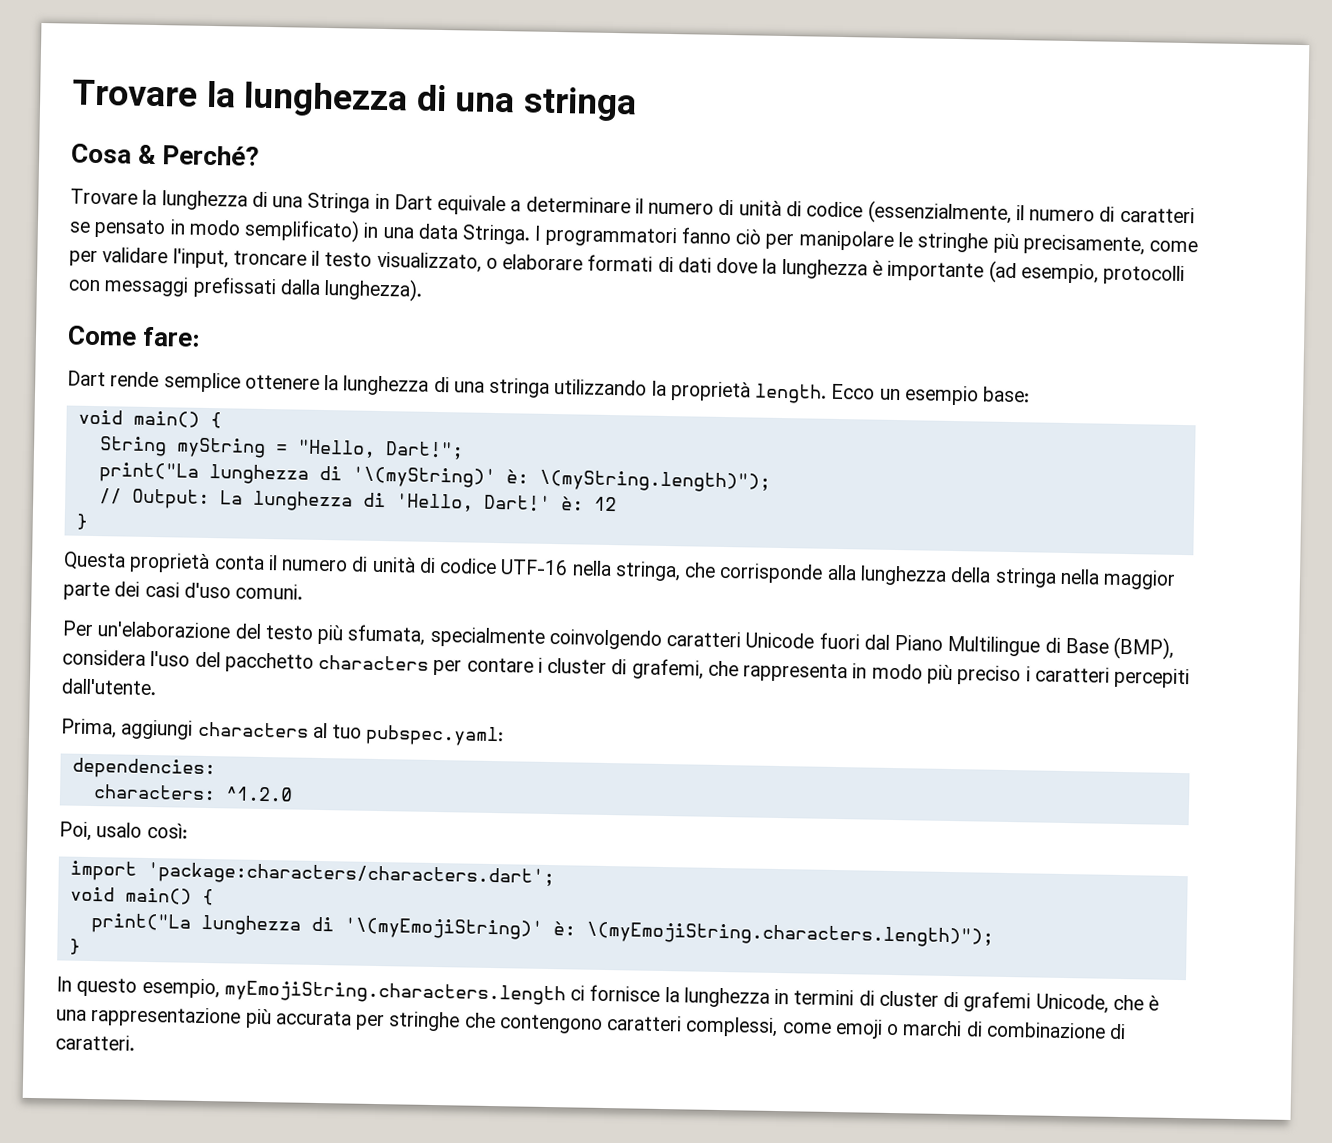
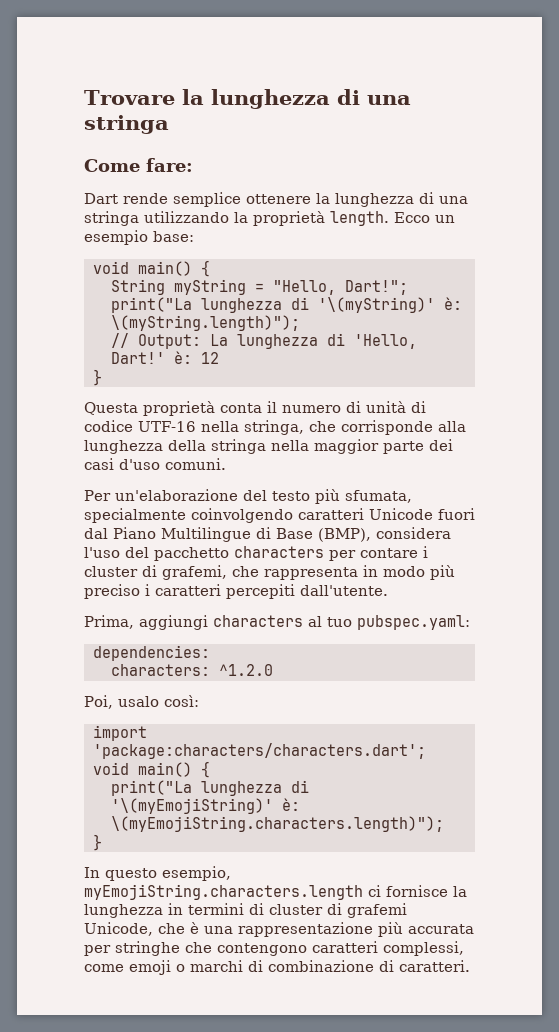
- Cosa & Perché?
- Trovare la lunghezza di una Stringa in Dart equivale a determinare il numero di unità di codice (essenzialmente, il numero di caratteri se pensato in modo semplificato) in una data Stringa. I programmatori fanno ciò per manipolare le stringhe più precisamente, come per validare l'input, troncare il testo visualizzato, o elaborare formati di dati dove la lunghezza è importante (ad esempio, protocolli con messaggi prefissati dalla lunghezza).

